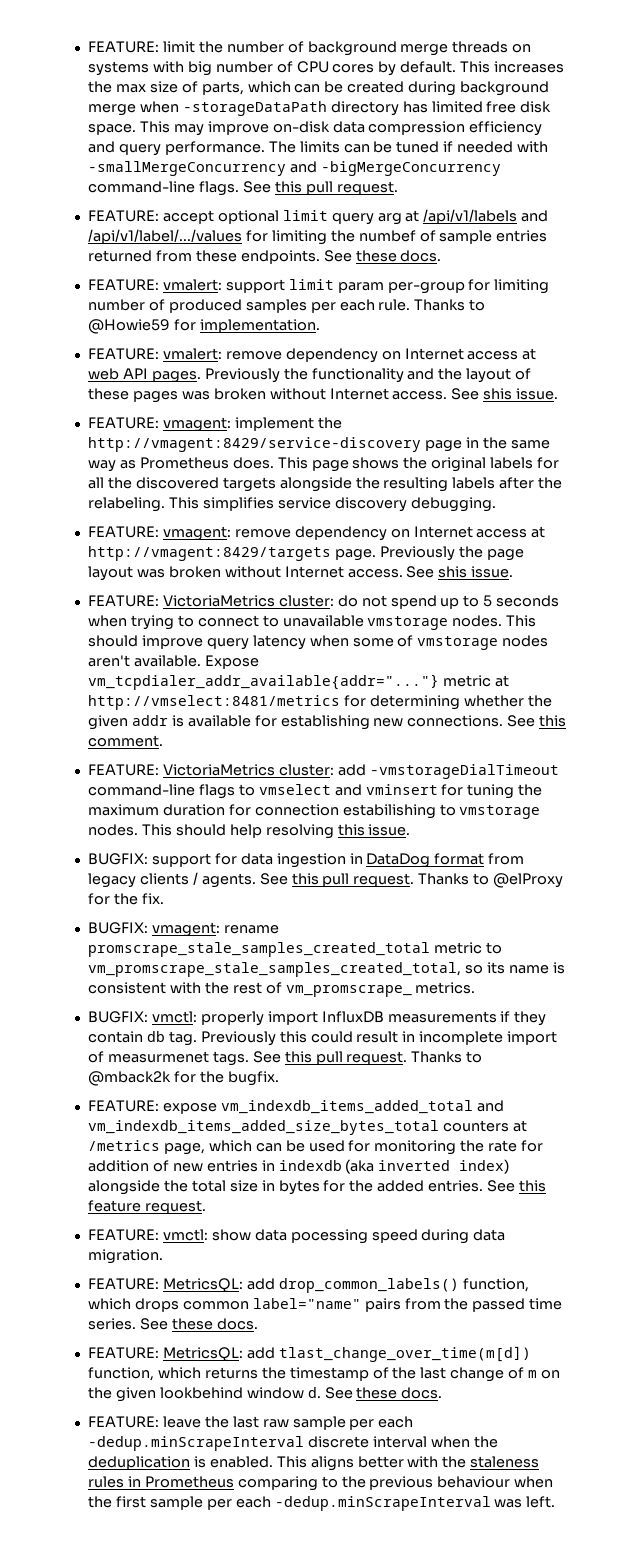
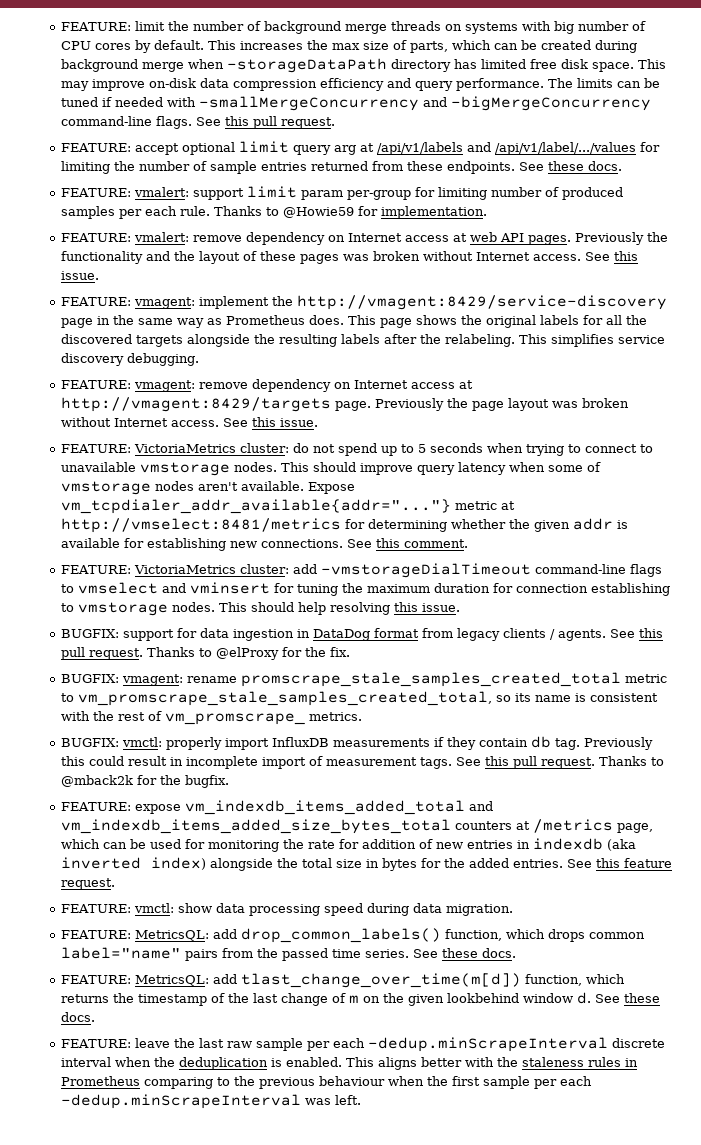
- FEATURE: accept optional limit query arg at /api/v1/labels and /api/v1/label/.../values for limiting the numbef of sample entries returned from these endpoints.
+ FEATURE: accept optional limit query arg at /api/v1/labels and /api/v1/label/.../values for limiting the number of sample entries returned from these endpoints.
- Previously the functionality and the layout of these pages was broken without Internet access. See shis issue.
+ Previously the functionality and the layout of these pages was broken without Internet access. See this issue.
- Previously the page layout was broken without Internet access. See shis issue.
+ Previously the page layout was broken without Internet access. See this issue.
- FEATURE: VictoriaMetrics cluster: add -vmstorageDialTimeout command-line flags to vmselect and vminsert for tuning the maximum duration for connection estabilishing to vmstorage nodes.
+ FEATURE: VictoriaMetrics cluster: add -vmstorageDialTimeout command-line flags to vmselect and vminsert for tuning the maximum duration for connection establishing to vmstorage nodes.
- Previously this could result in incomplete import of measurmenet tags.
+ Previously this could result in incomplete import of measurement tags.
- FEATURE: vmctl: show data pocessing speed during data migration.
+ FEATURE: vmctl: show data processing speed during data migration.

